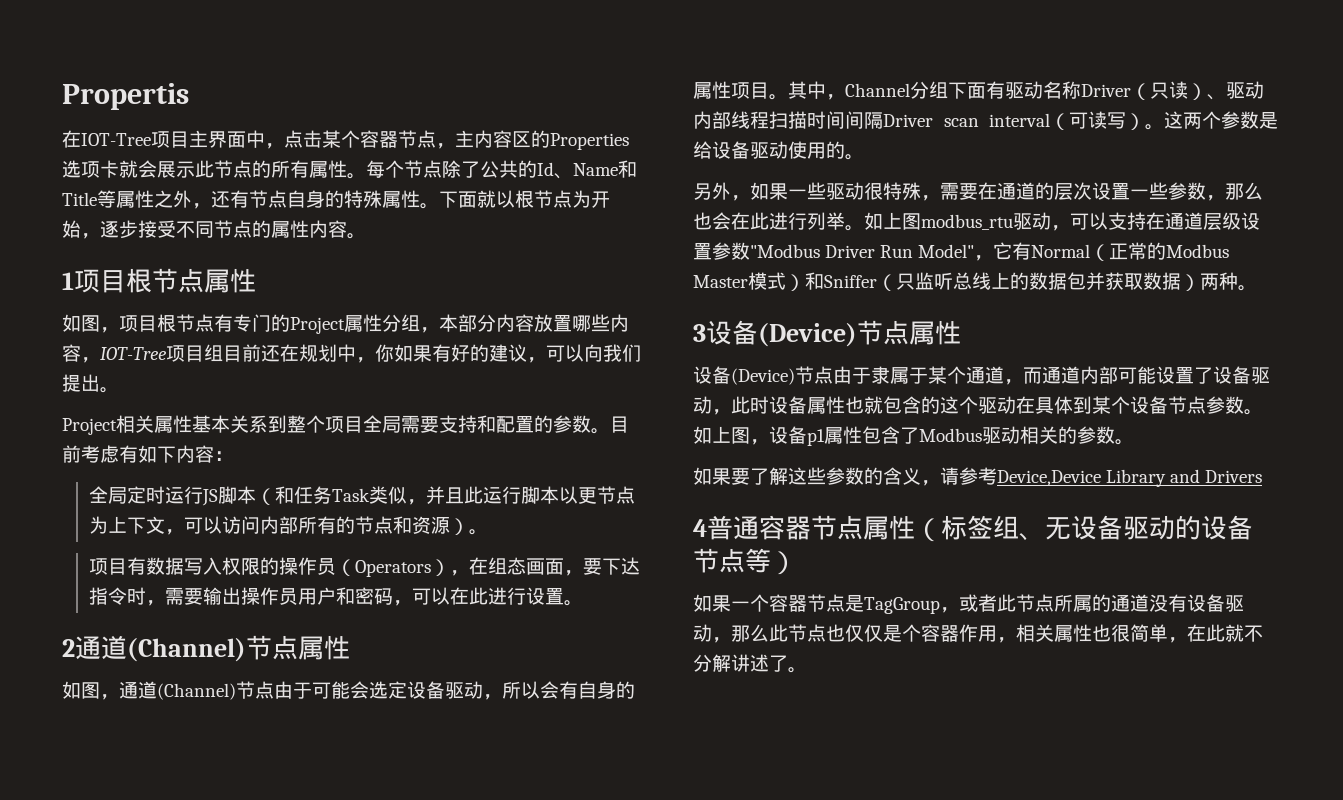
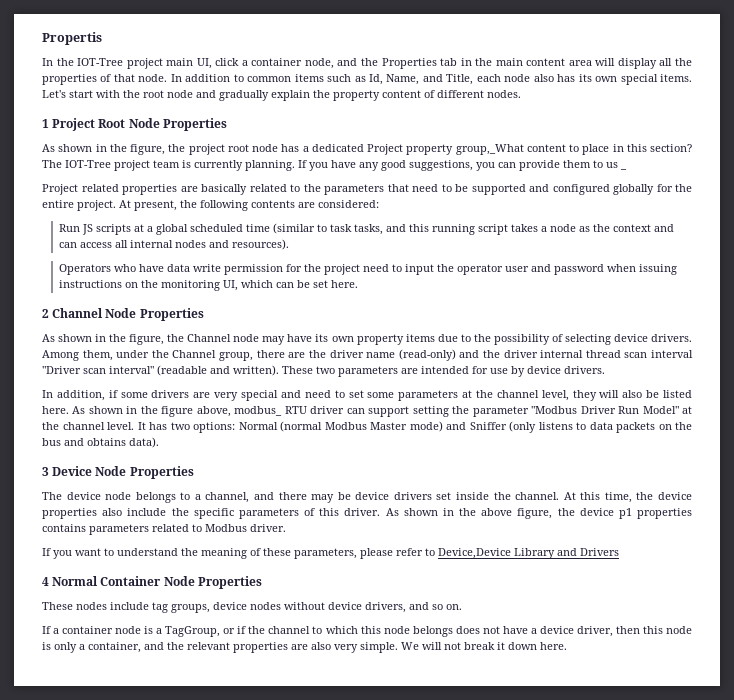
- 在IOT-Tree项目主界面中，点击某个容器节点，主内容区的Properties选项卡就会展示此节点的所有属性。每个节点除了公共的Id、Name和Title等属性之外，还有节点自身的特殊属性。下面就以根节点为开始，逐步接受不同节点的属性内容。
- 1项目根节点属性
- 如图，项目根节点有专门的Project属性分组，本部分内容放置哪些内容，IOT-Tree项目组目前还在规划中，你如果有好的建议，可以向我们提出。
- Project相关属性基本关系到整个项目全局需要支持和配置的参数。目前考虑有如下内容：
- 全局定时运行JS脚本（和任务Task类似，并且此运行脚本以更节点为上下文，可以访问内部所有的节点和资源）。
- 项目有数据写入权限的操作员（Operators），在组态画面，要下达指令时，需要输出操作员用户和密码，可以在此进行设置。
- 2通道(Channel)节点属性
- 如图，通道(Channel)节点由于可能会选定设备驱动，所以会有自身的属性项目。其中，Channel分组下面有驱动名称Driver（只读）、驱动内部线程扫描时间间隔Driver scan interval（可读写）。这两个参数是给设备驱动使用的。
- 另外，如果一些驱动很特殊，需要在通道的层次设置一些参数，那么也会在此进行列举。如上图modbus_rtu驱动，可以支持在通道层级设置参数"Modbus Driver Run Model"，它有Normal（正常的Modbus Master模式）和Sniffer（只监听总线上的数据包并获取数据）两种。
- 3设备(Device)节点属性
- 设备(Device)节点由于隶属于某个通道，而通道内部可能设置了设备驱动，此时设备属性也就包含的这个驱动在具体到某个设备节点参数。如上图，设备p1属性包含了Modbus驱动相关的参数。
- 如果要了解这些参数的含义，请参考Device,Device Library and Drivers
+ In the IOT-Tree project main UI, click a container node, and the Properties tab in the main content area will display all the properties of that node. In addition to common items such as Id, Name, and Title, each node also has its own special items. Let's start with the root node and gradually explain the property content of different nodes.
+ 1 Project Root Node Properties
+ As shown in the figure, the project root node has a dedicated Project property group,_What content to place in this section? The IOT-Tree project team is currently planning. If you have any good suggestions, you can provide them to us _
+ Project related properties are basically related to the parameters that need to be supported and configured globally for the entire project. At present, the following contents are considered:
+ Run JS scripts at a global scheduled time (similar to task tasks, and this running script takes a node as the context and can access all internal nodes and resources).
+ Operators who have data write permission for the project need to input the operator user and password when issuing instructions on the monitoring UI, which can be set here.
+ 2 Channel Node Properties
+ As shown in the figure, the Channel node may have its own property items due to the possibility of selecting device drivers. Among them, under the Channel group, there are the driver name (read-only) and the driver internal thread scan interval "Driver scan interval" (readable and written). These two parameters are intended for use by device drivers.
+ In addition, if some drivers are very special and need to set some parameters at the channel level, they will also be listed here. As shown in the figure above, modbus_ RTU driver can support setting the parameter "Modbus Driver Run Model" at the channel level. It has two options: Normal (normal Modbus Master mode) and Sniffer (only listens to data packets on the bus and obtains data).
+ 3 Device Node Properties
+ The device node belongs to a channel, and there may be device drivers set inside the channel. At this time, the device properties also include the specific parameters of this driver. As shown in the above figure, the device p1 properties contains parameters related to Modbus driver.
+ If you want to understand the meaning of these parameters, please refer to Device,Device Library and Drivers
- 4普通容器节点属性（标签组、无设备驱动的设备节点等）
- 如果一个容器节点是TagGroup，或者此节点所属的通道没有设备驱动，那么此节点也仅仅是个容器作用，相关属性也很简单，在此就不分解讲述了。
+ 4 Normal Container Node Properties
+ These nodes include tag groups, device nodes without device drivers, and so on.
+ If a container node is a TagGroup, or if the channel to which this node belongs does not have a device driver, then this node is only a container, and the relevant properties are also very simple. We will not break it down here.

